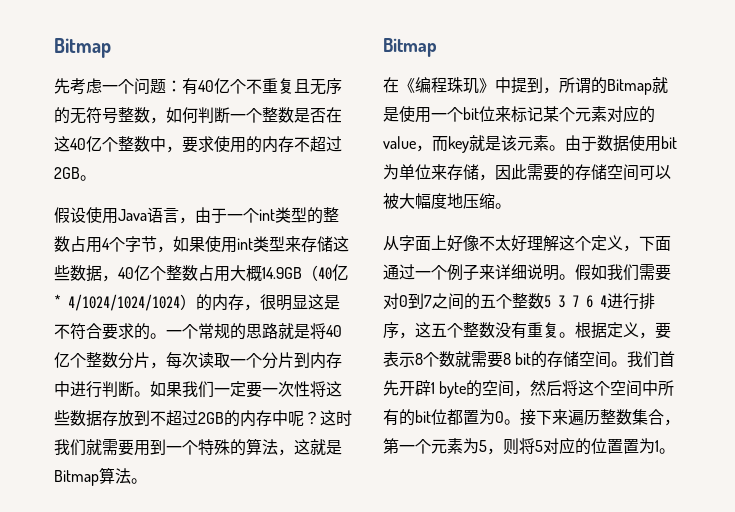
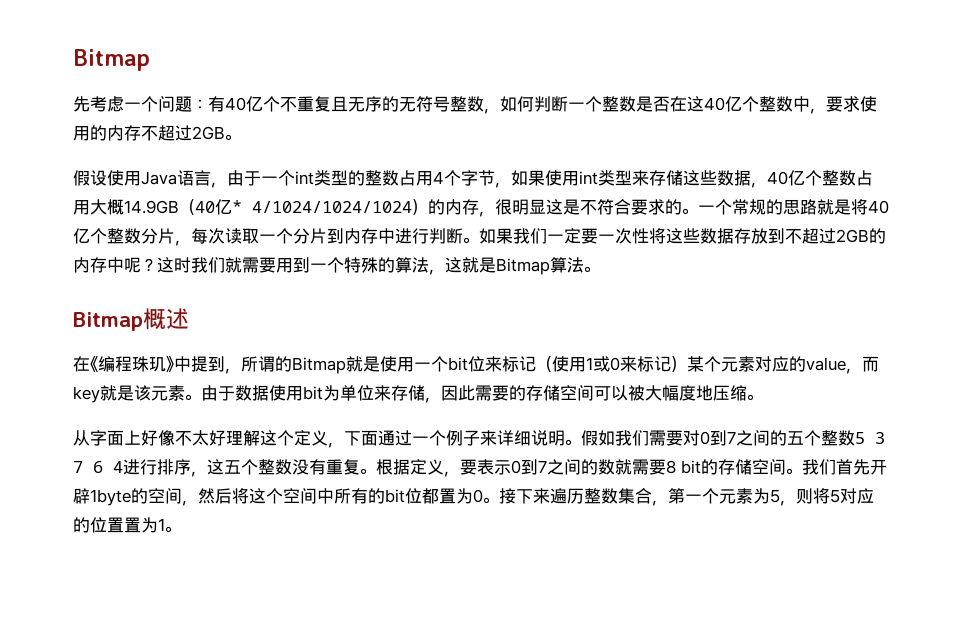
  这时我们就需要用到一个特殊的算法，这就是Bitmap算法。
- Bitmap
+ Bitmap概述
- 在《编程珠玑》中提到，所谓的Bitmap就是使用一个bit位来标记某个元素对应的value，而key就是该元素。
+ 在《编程珠玑》中提到，所谓的Bitmap就是使用一个bit位来标记（使用1或0来标记）某个元素对应的value，而key就是该元素。
- 根据定义，要表示8个数就需要8 bit的存储空间。
+ 根据定义，要表示0到7之间的数就需要8 bit的存储空间。
- 我们首先开辟1 byte的空间，然后将这个空间中所有的bit位都置为0。
+ 我们首先开辟1byte的空间，然后将这个空间中所有的bit位都置为0。

